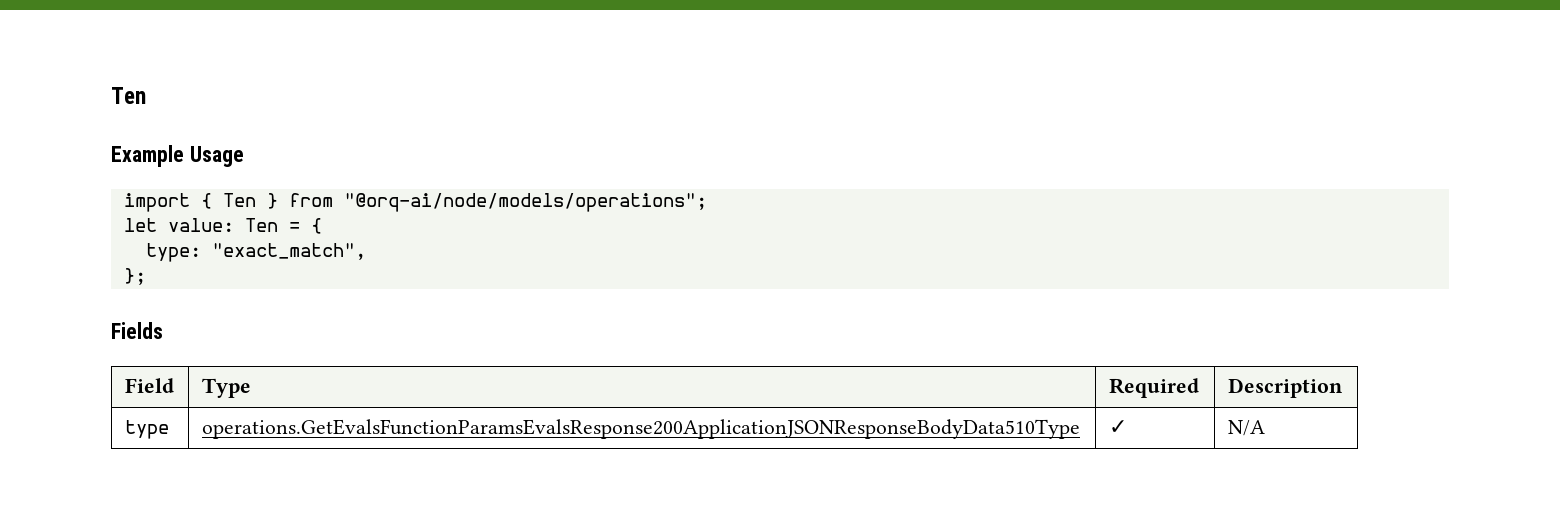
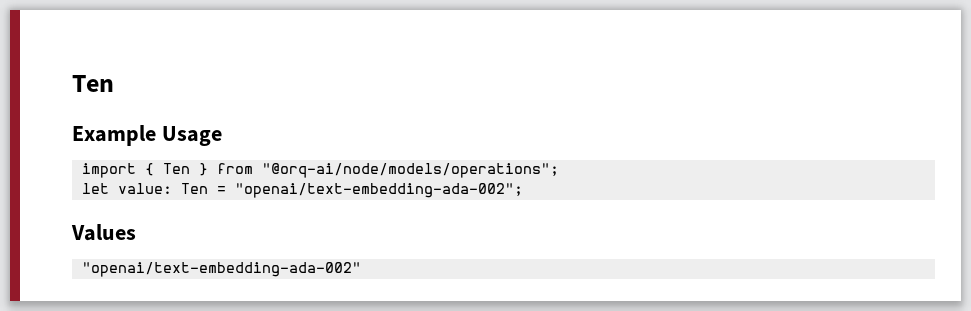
- let value: Ten = {
- type: "exact_match",
- };
- Fields
- Field | Type | Required | Description
- type | operations.GetEvalsFunctionParamsEvalsResponse200ApplicationJSONResponseBodyData510Type | ✓ | N/A
+ let value: Ten = "openai/text-embedding-ada-002";
+ Values
+ "openai/text-embedding-ada-002"

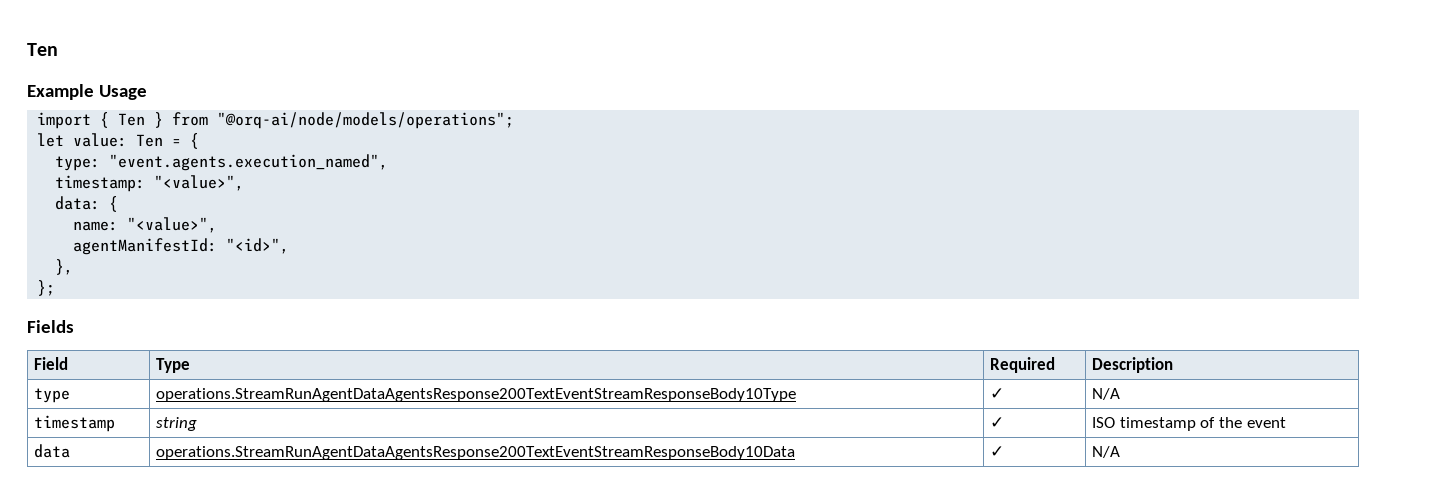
- let value: Ten = "openai/text-embedding-ada-002";
- Values
- "openai/text-embedding-ada-002"
+ let value: Ten = {
+ type: "event.agents.execution_named",
+ timestamp: "<value>",
+ data: {
+ name: "<value>",
+ agentManifestId: "<id>",
+ },
+ };
+ Fields
+ Field | Type | Required | Description
+ type | operations.StreamRunAgentDataAgentsResponse200TextEventStreamResponseBody10Type | ✓ | N/A
+ timestamp | string | ✓ | ISO timestamp of the event
+ data | operations.StreamRunAgentDataAgentsResponse200TextEventStreamResponseBody10Data | ✓ | N/A

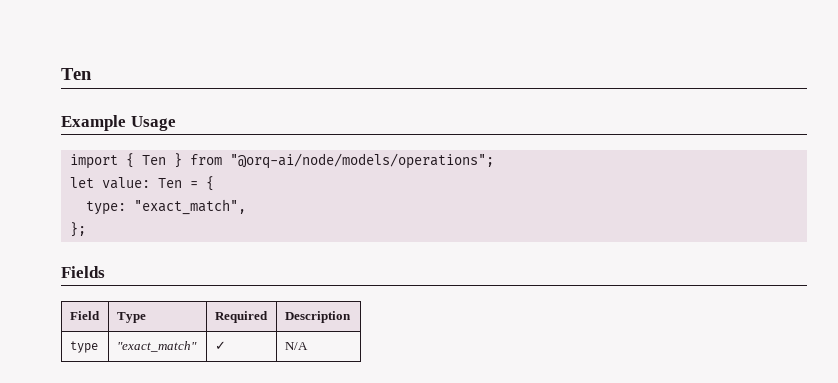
- type: "event.agents.execution_named",
- timestamp: "<value>",
- data: {
- name: "<value>",
- agentManifestId: "<id>",
- },
+ type: "exact_match",
- type | operations.StreamRunAgentDataAgentsResponse200TextEventStreamResponseBody10Type | ✓ | N/A
- timestamp | string | ✓ | ISO timestamp of the event
- data | operations.StreamRunAgentDataAgentsResponse200TextEventStreamResponseBody10Data | ✓ | N/A
+ type | "exact_match" | ✓ | N/A

